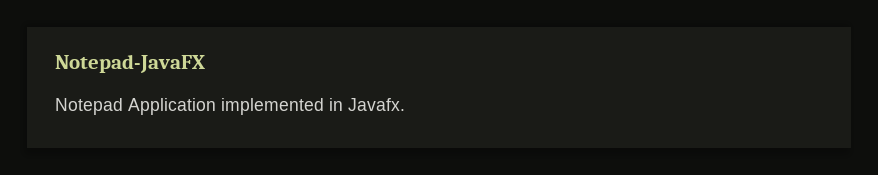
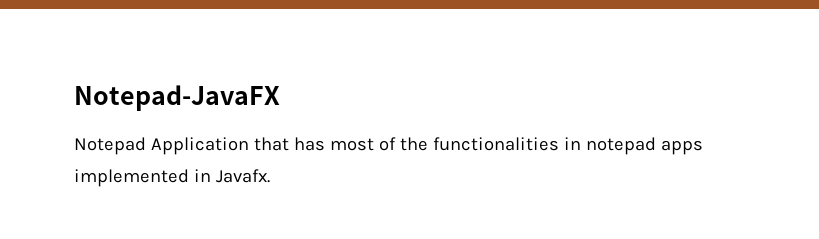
- Notepad Application implemented in Javafx.
+ Notepad Application that has most of the functionalities in notepad apps implemented in Javafx.

